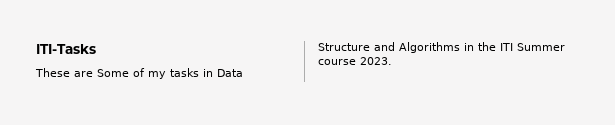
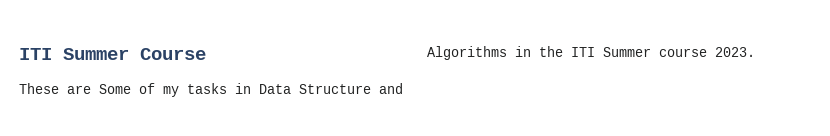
- ITI-Tasks
+ ITI Summer Course

